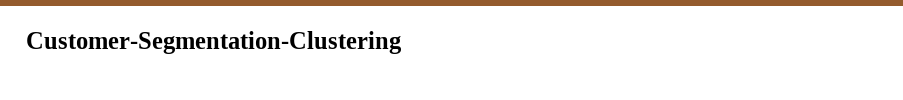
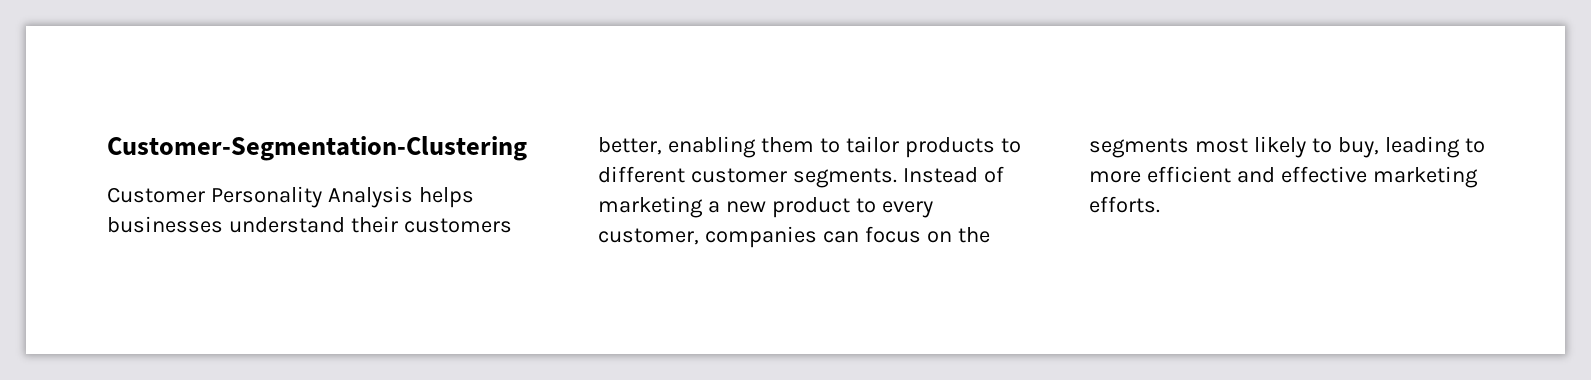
+ Customer Personality Analysis helps businesses understand their customers better, enabling them to tailor products to different customer segments. Instead of marketing a new product to every customer, companies can focus on the segments most likely to buy, leading to more efficient and effective marketing efforts.

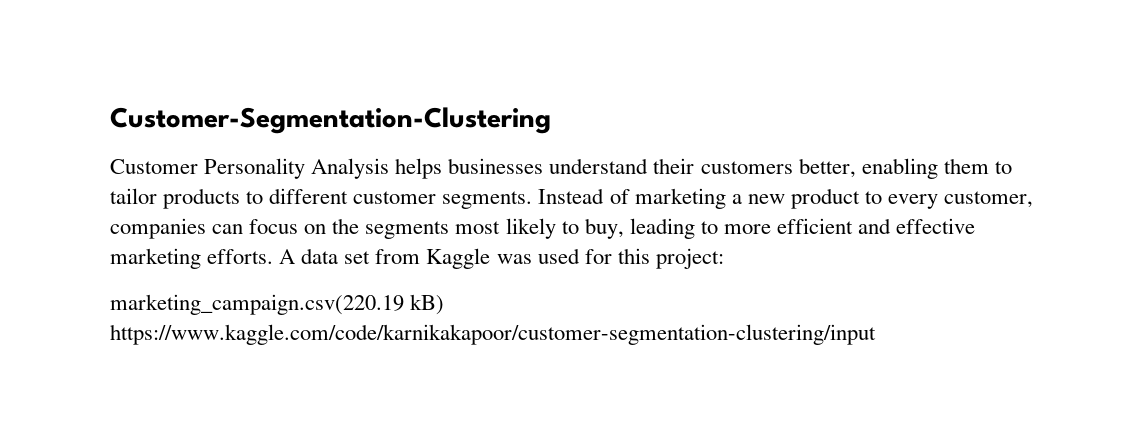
+ A data set from Kaggle was used for this project:
+ marketing_campaign.csv(220.19 kB) https://www.kaggle.com/code/karnikakapoor/customer-segmentation-clustering/input

